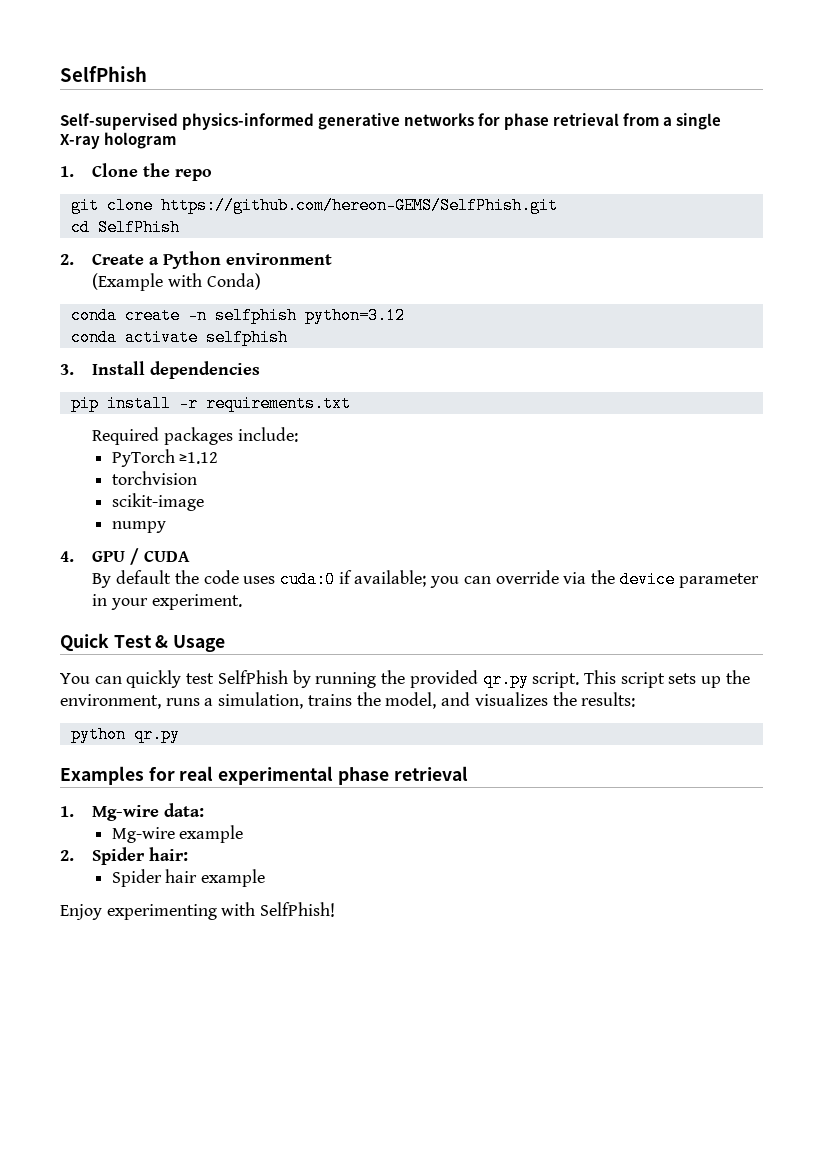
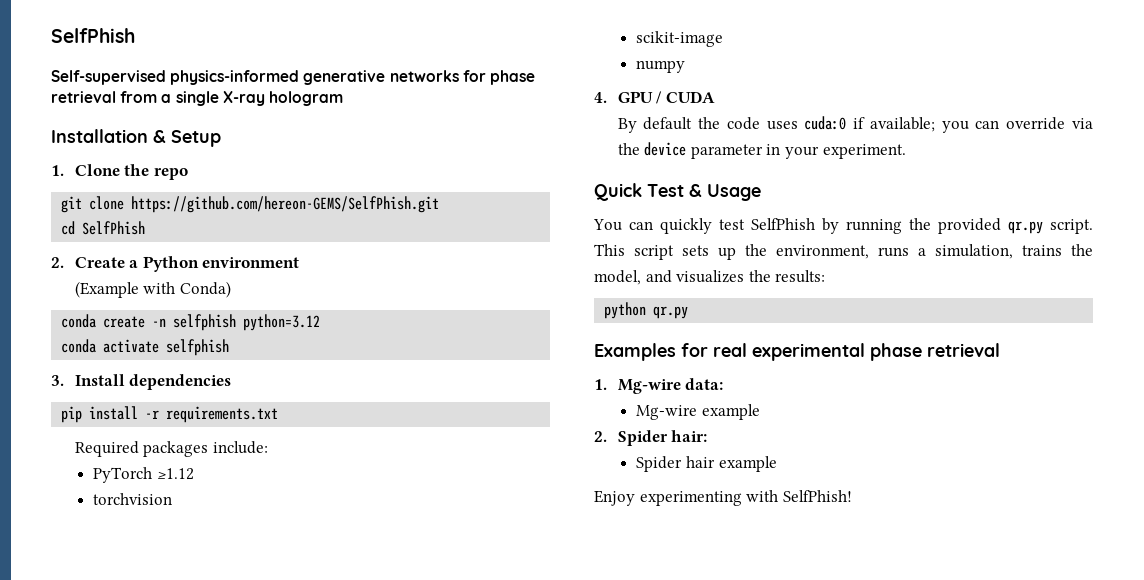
+ Installation & Setup

